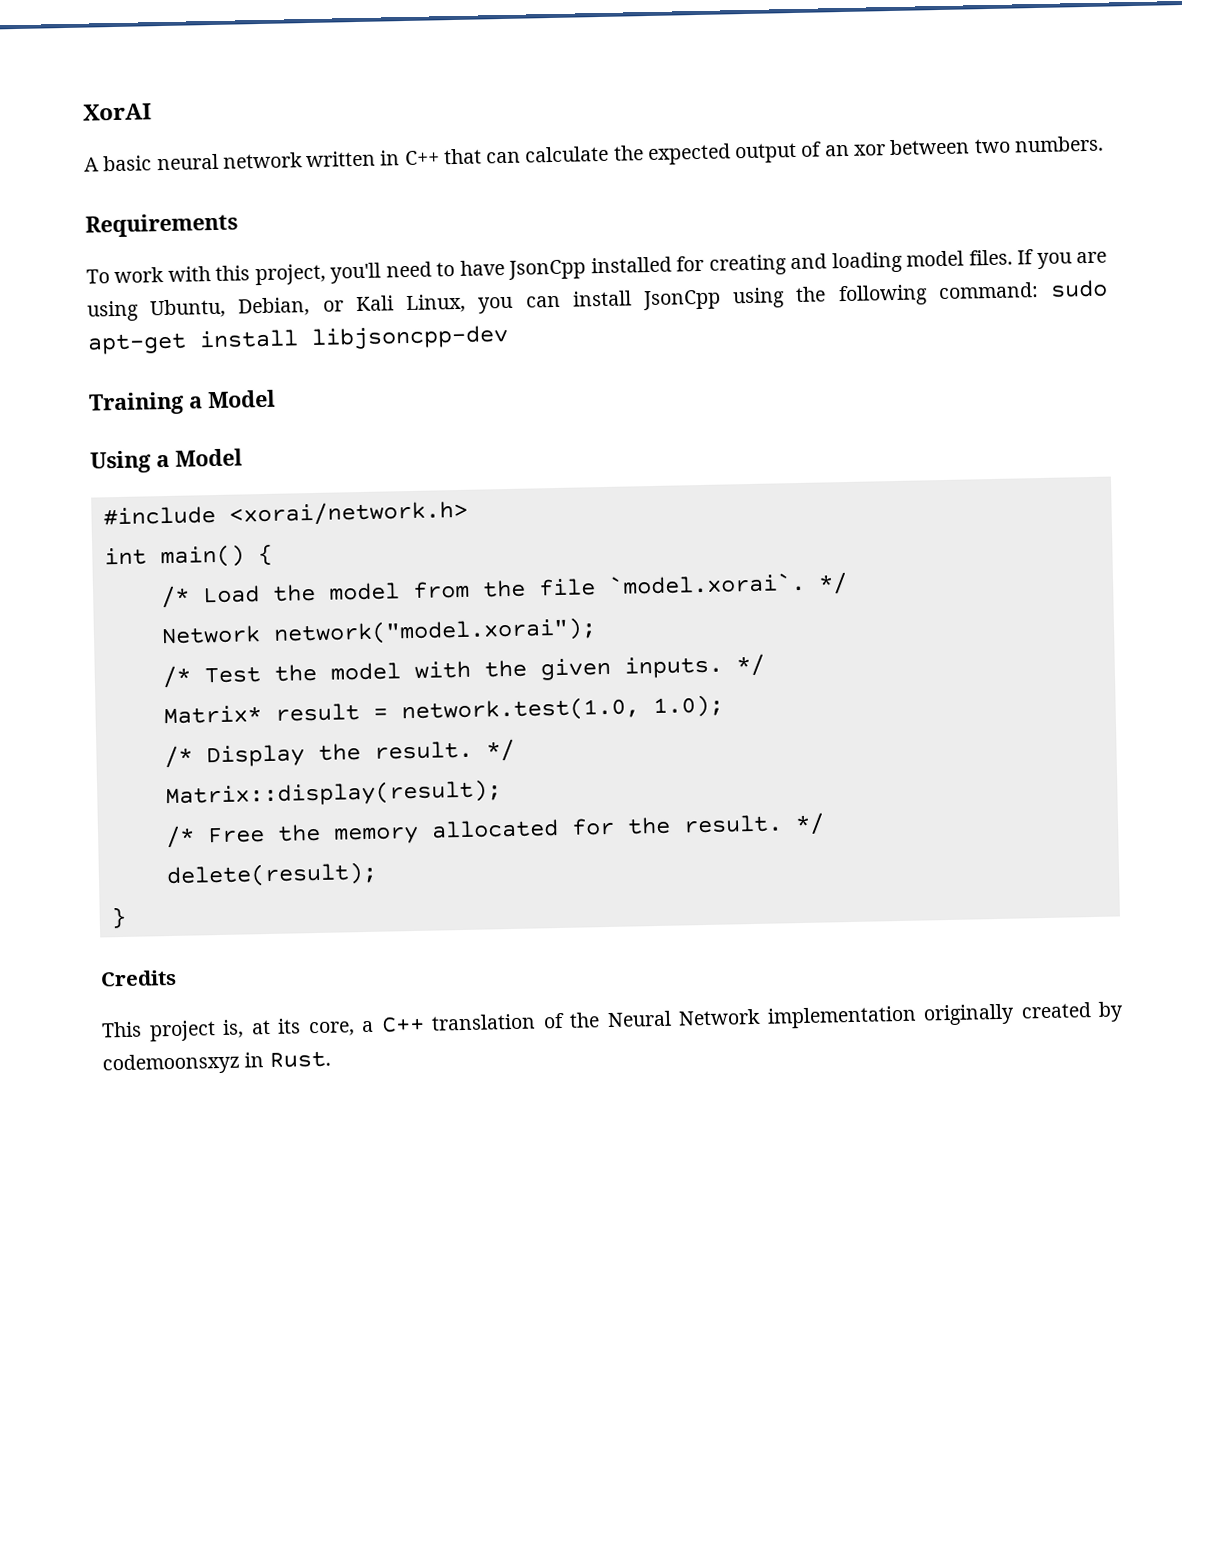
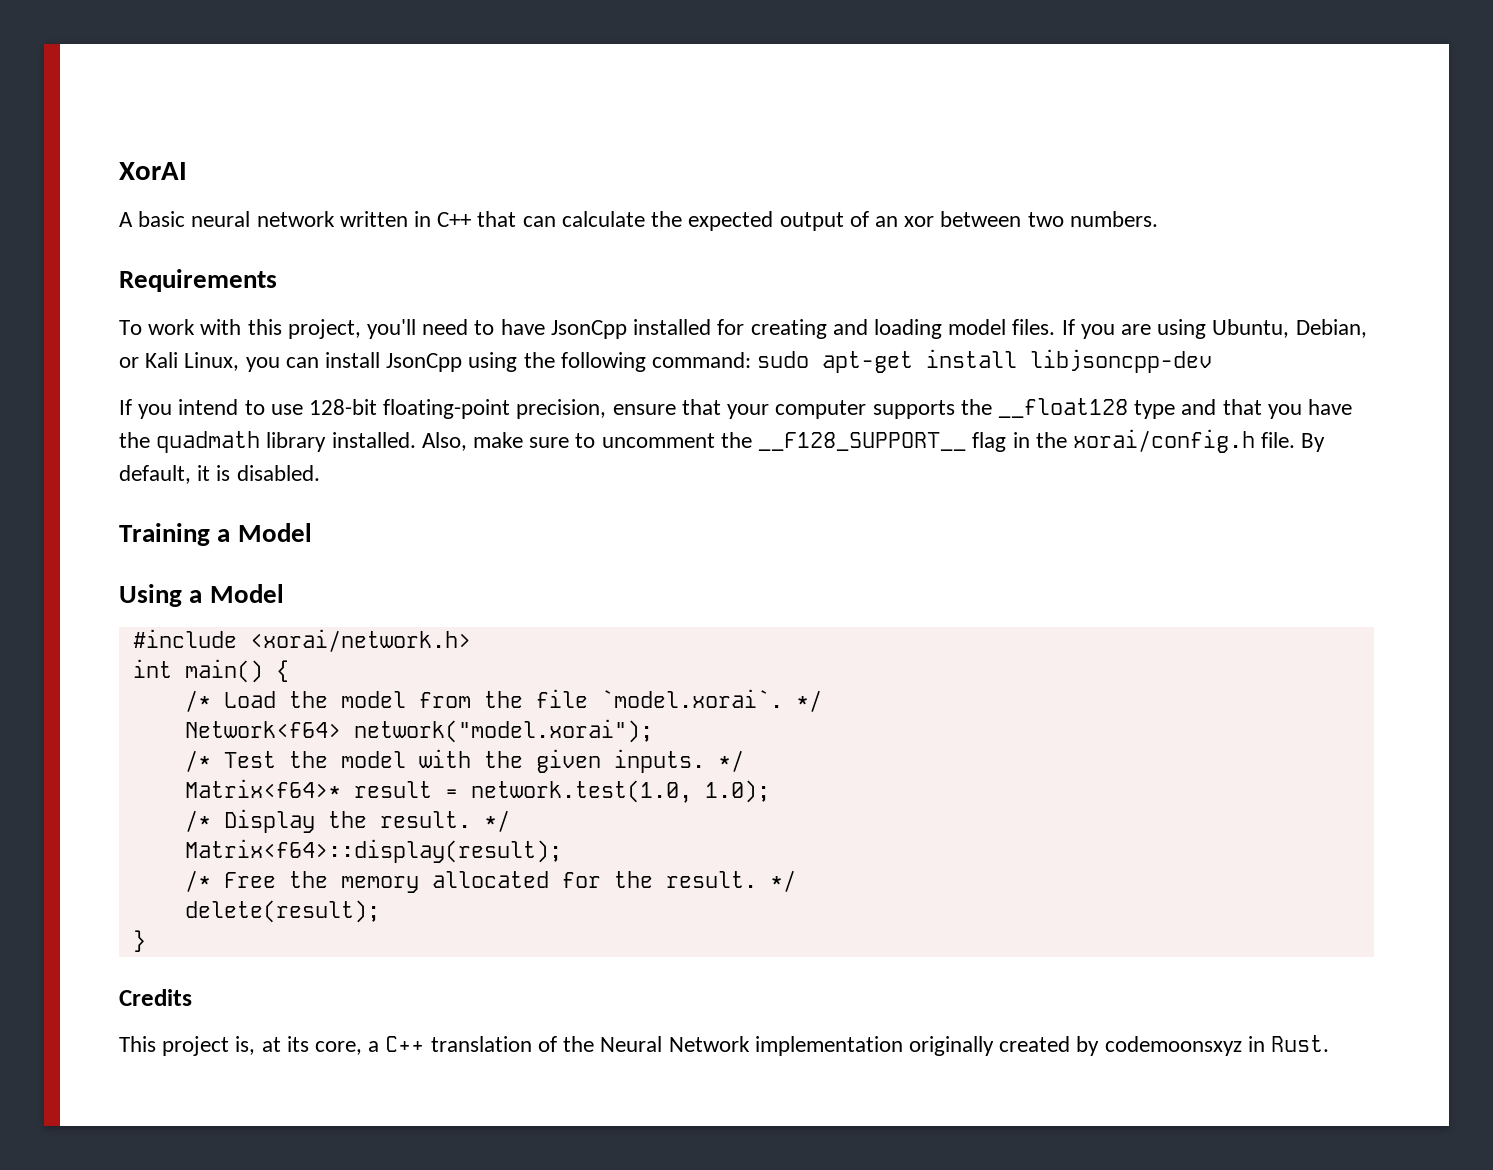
+ If you intend to use 128-bit floating-point precision, ensure that your computer supports the __float128 type and that you have the quadmath library installed. Also, make sure to uncomment the __F128_SUPPORT__ flag in the xorai/config.h file. By default, it is disabled.
- Network network("model.xorai");
+ Network<f64> network("model.xorai");
- Matrix* result = network.test(1.0, 1.0);
+ Matrix<f64>* result = network.test(1.0, 1.0);
- Matrix::display(result);
+ Matrix<f64>::display(result);

